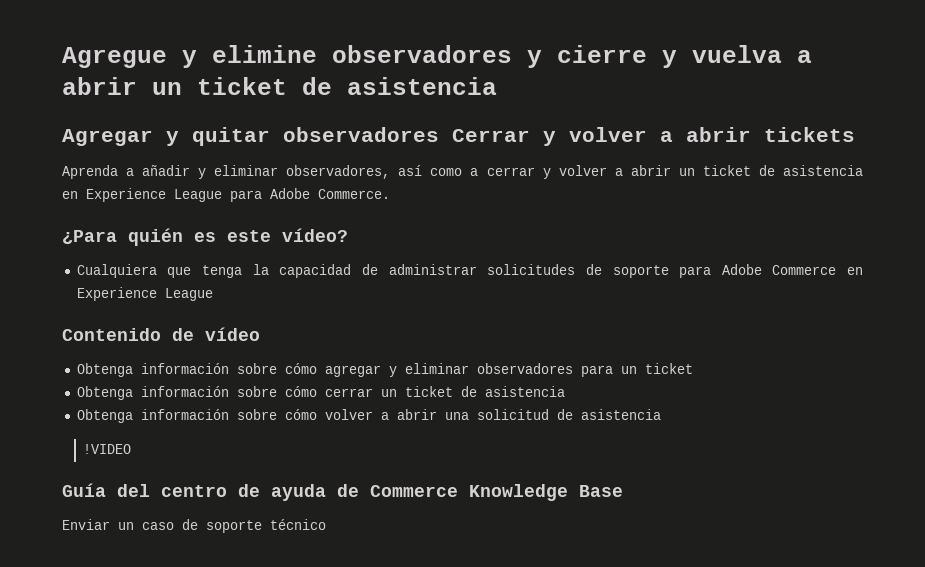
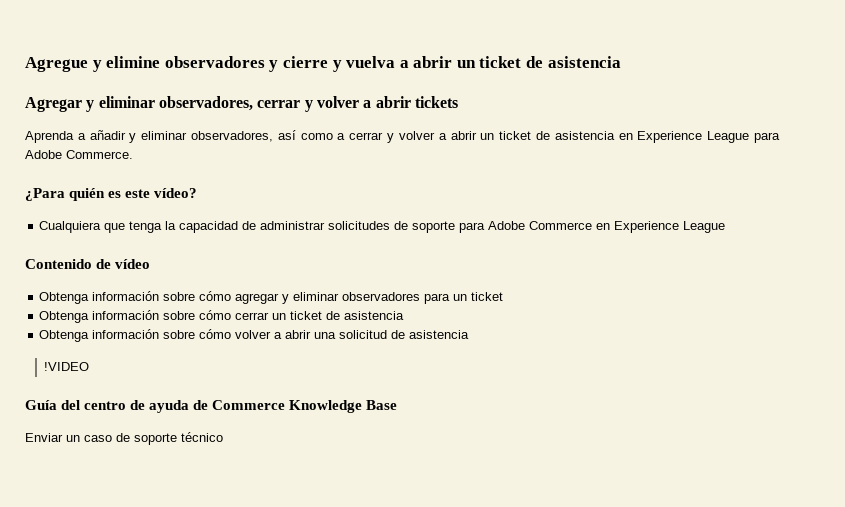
- Agregar y quitar observadores Cerrar y volver a abrir tickets
+ Agregar y eliminar observadores, cerrar y volver a abrir tickets

